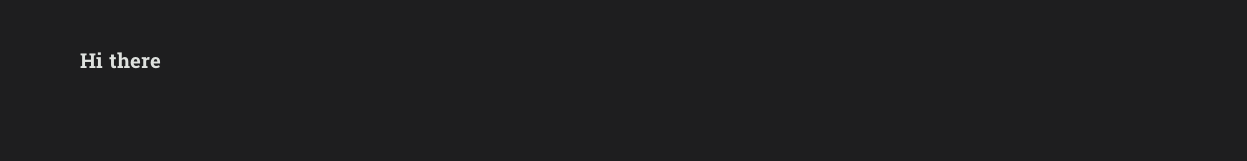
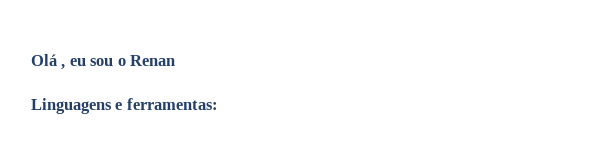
- Hi there
+ Olá , eu sou o Renan
+ Linguagens e ferramentas:

